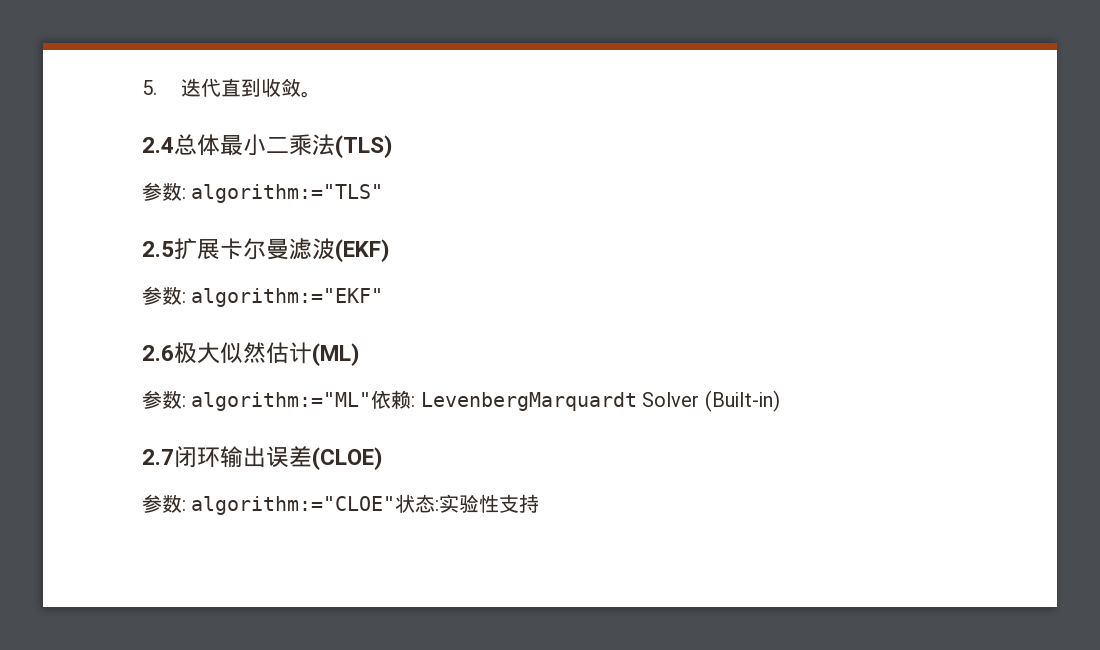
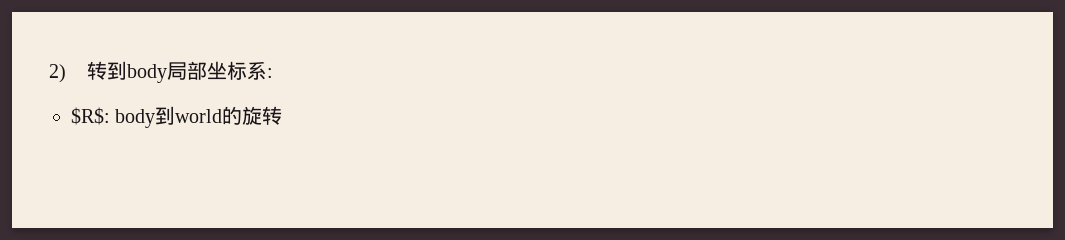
- 5.迭代直到收敛。
- 2.4总体最小二乘法(TLS)
- 参数: algorithm:="TLS"
- 2.5扩展卡尔曼滤波(EKF)
- 参数: algorithm:="EKF"
- 2.6极大似然估计(ML)
- 参数: algorithm:="ML"依赖: LevenbergMarquardt Solver (Built-in)
- 2.7闭环输出误差(CLOE)
- 参数: algorithm:="CLOE"状态:实验性支持
+ 2)转到body局部坐标系:
+ $R$: body到world的旋转

